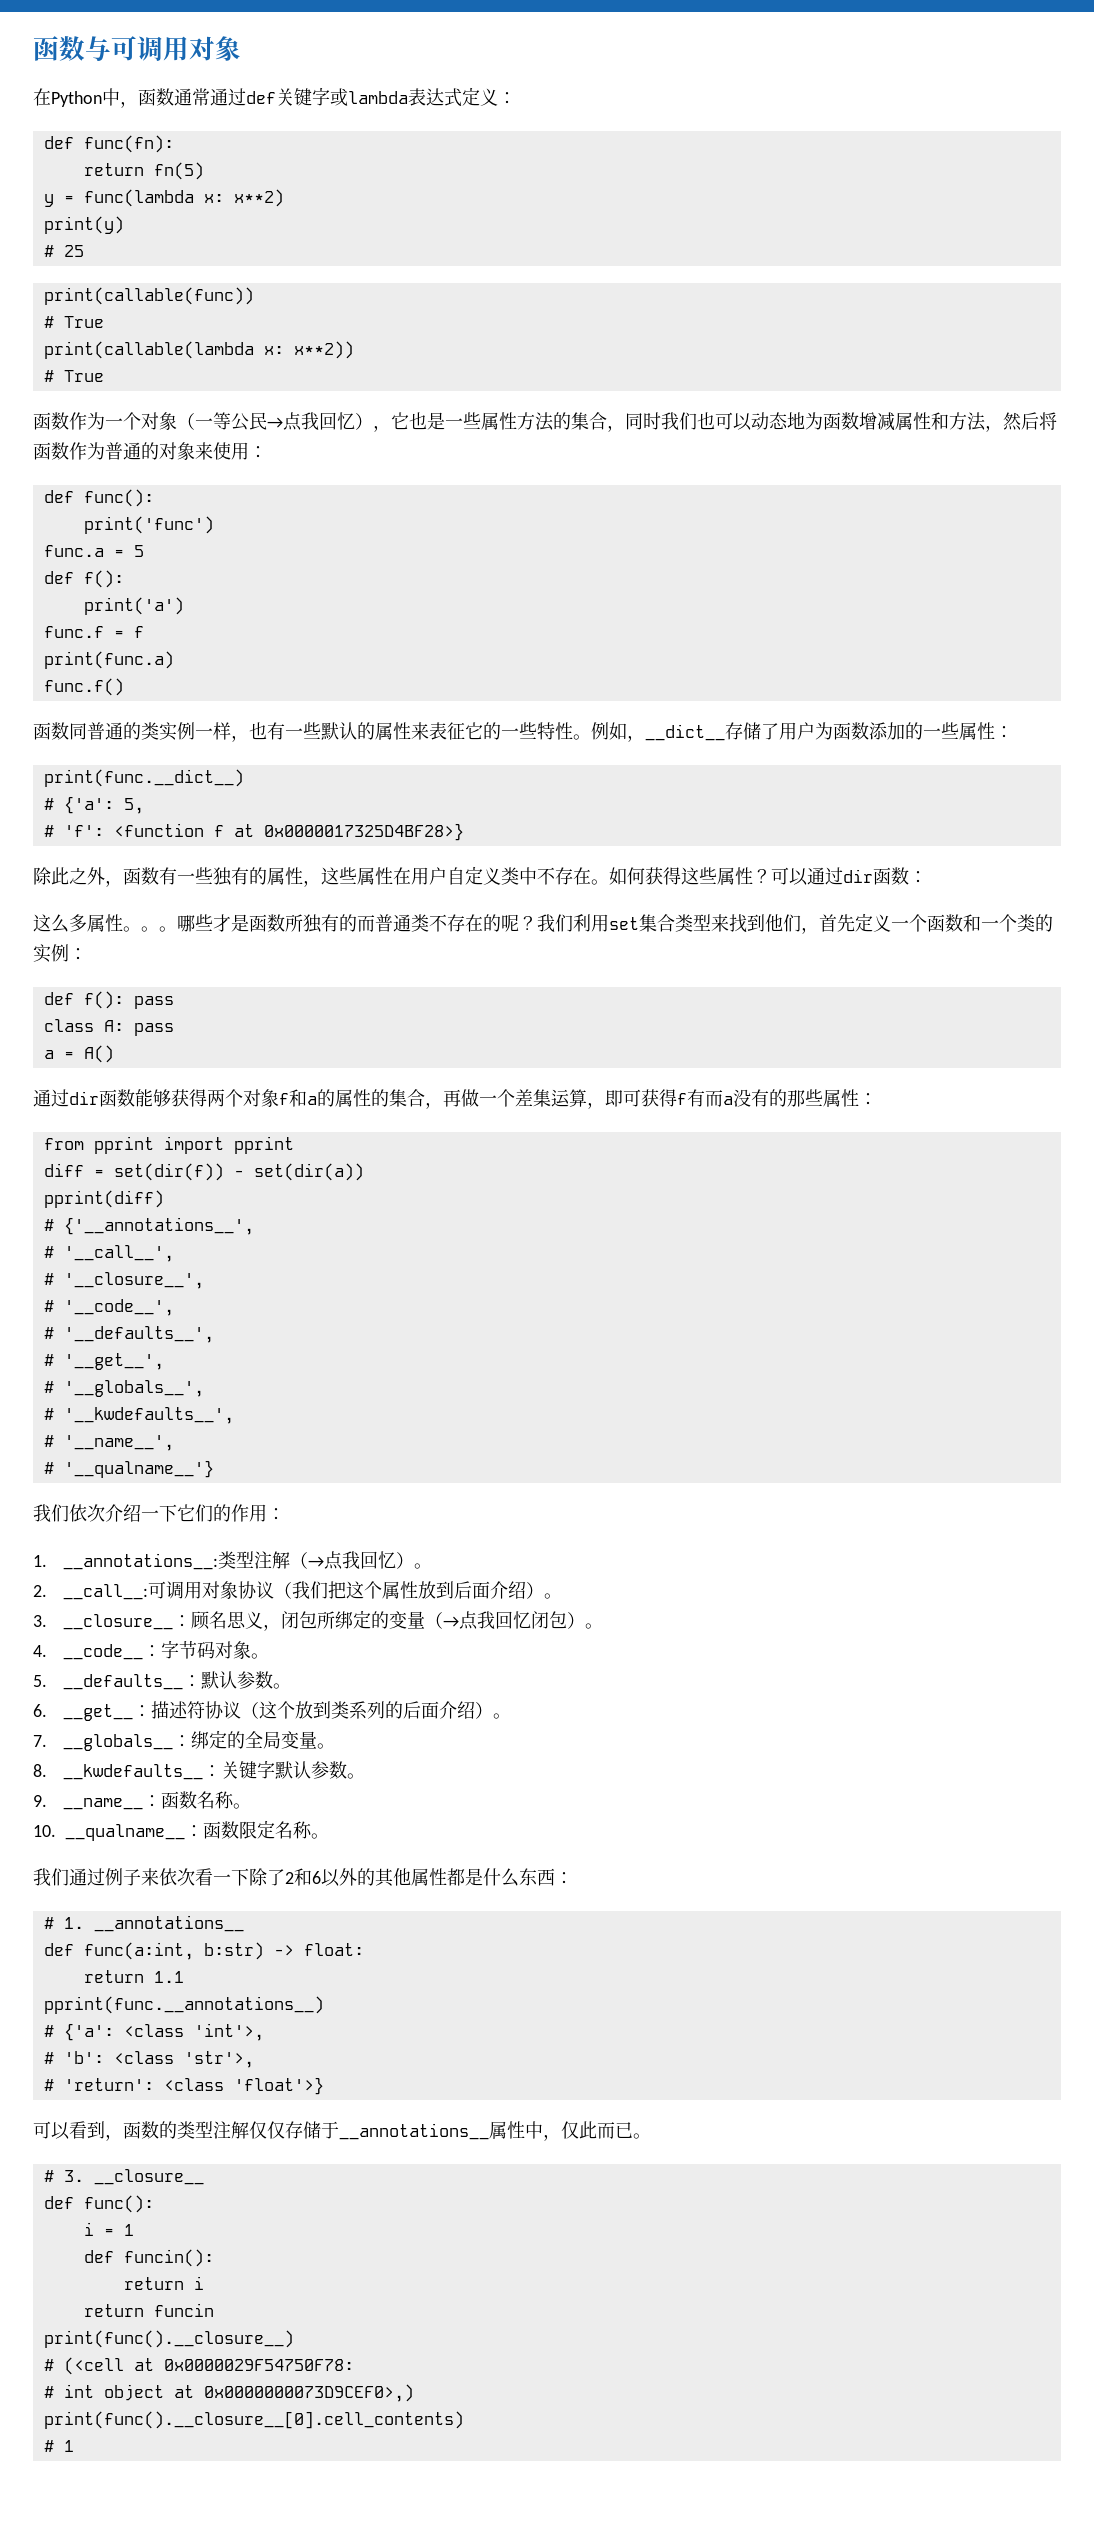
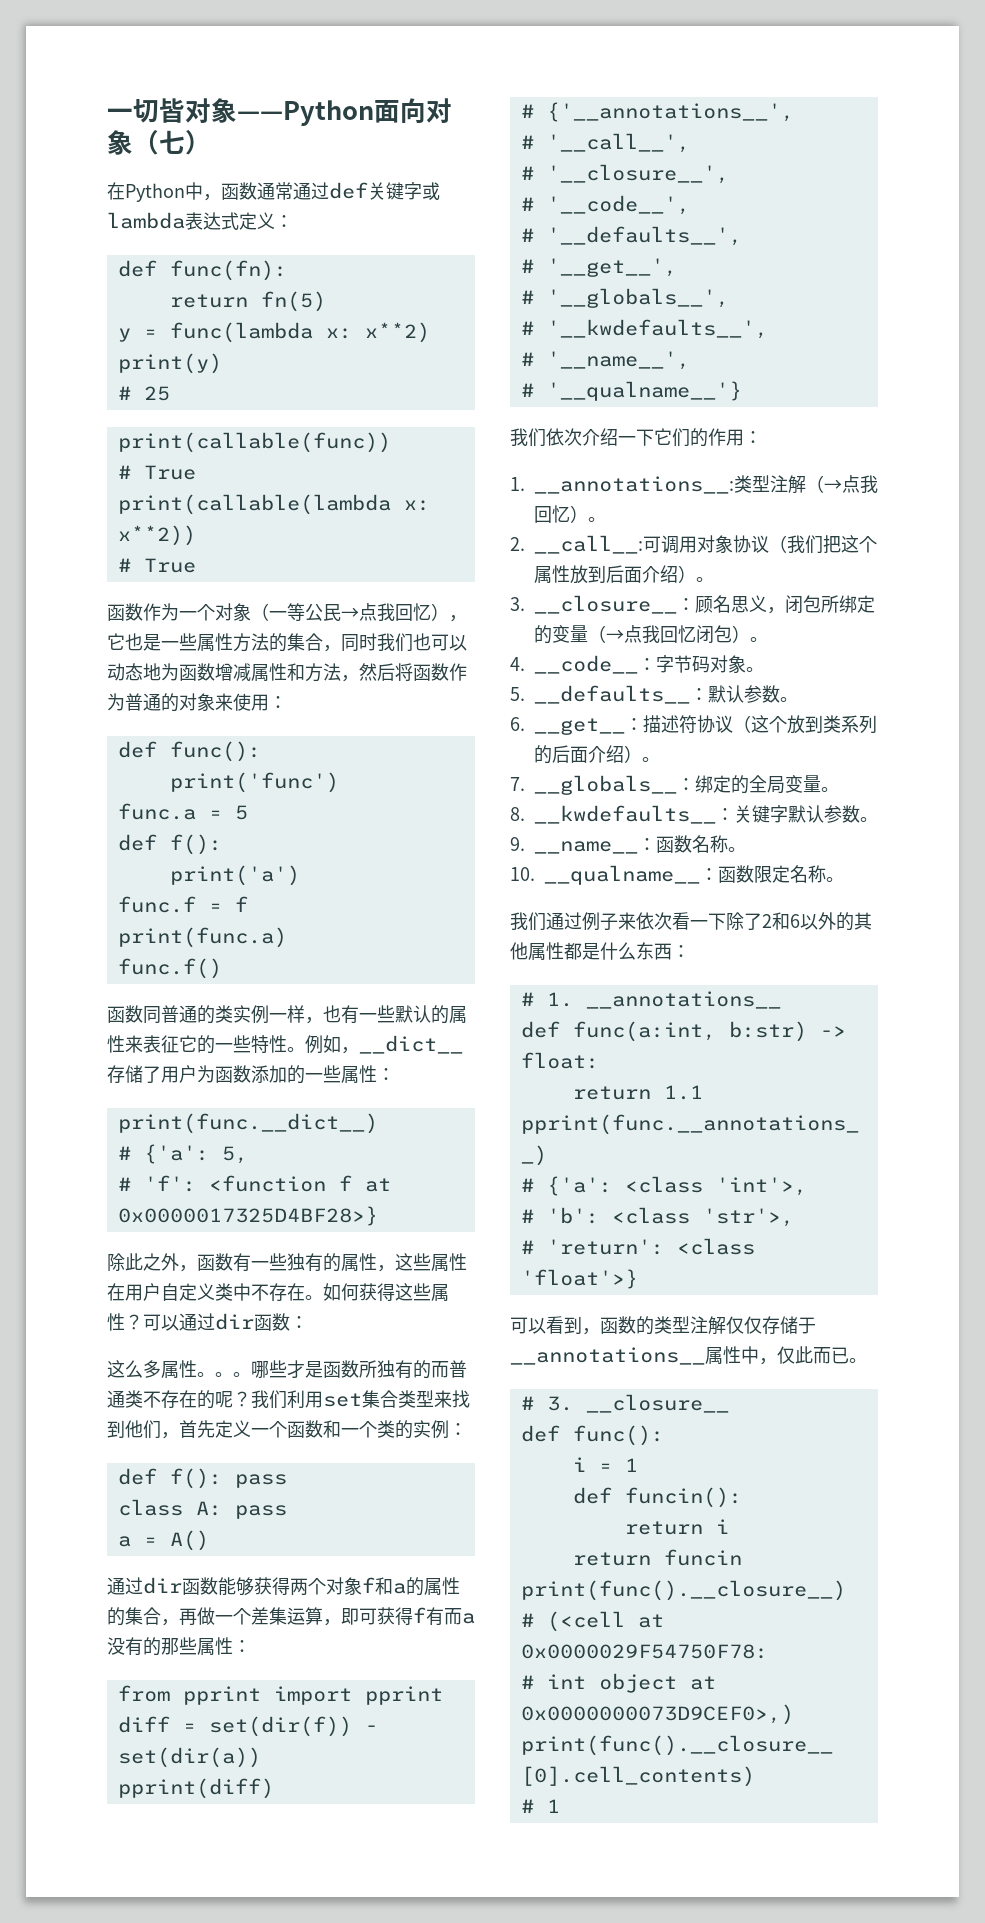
- 函数与可调用对象
+ 一切皆对象——Python面向对象（七）

